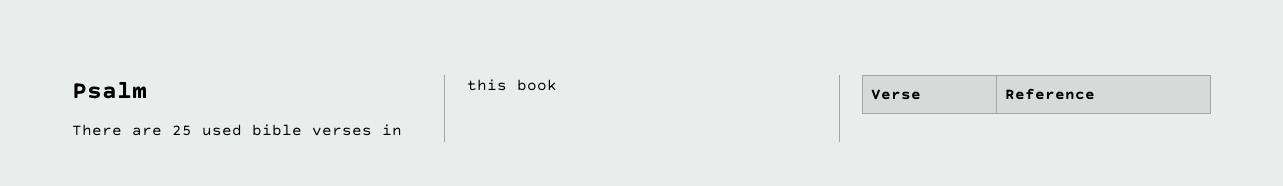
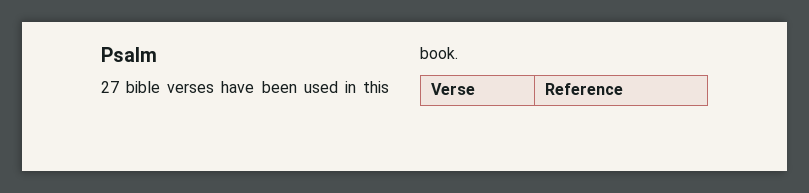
- There are 25 used bible verses in this book
+ 27 bible verses have been used in this book.

